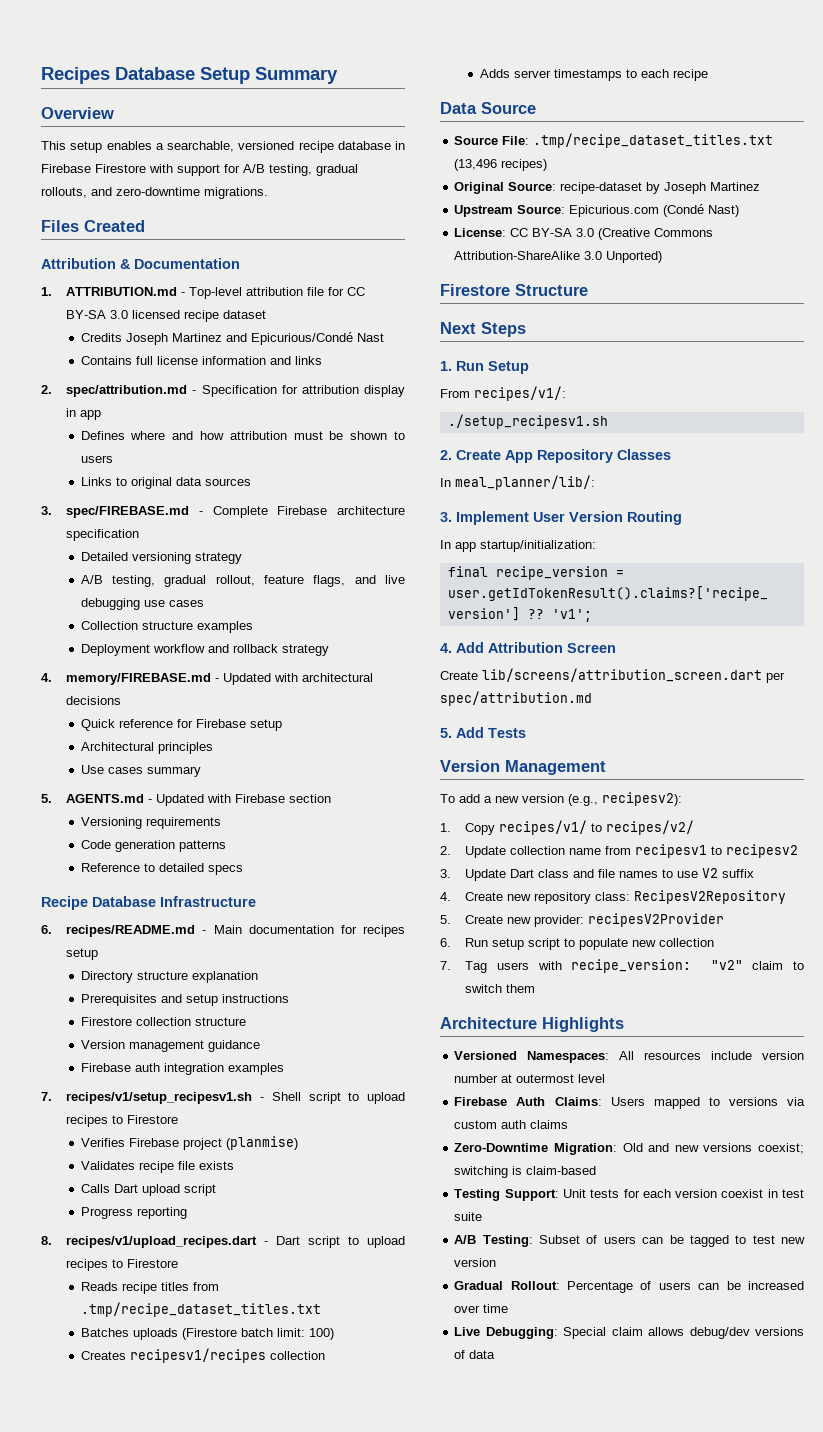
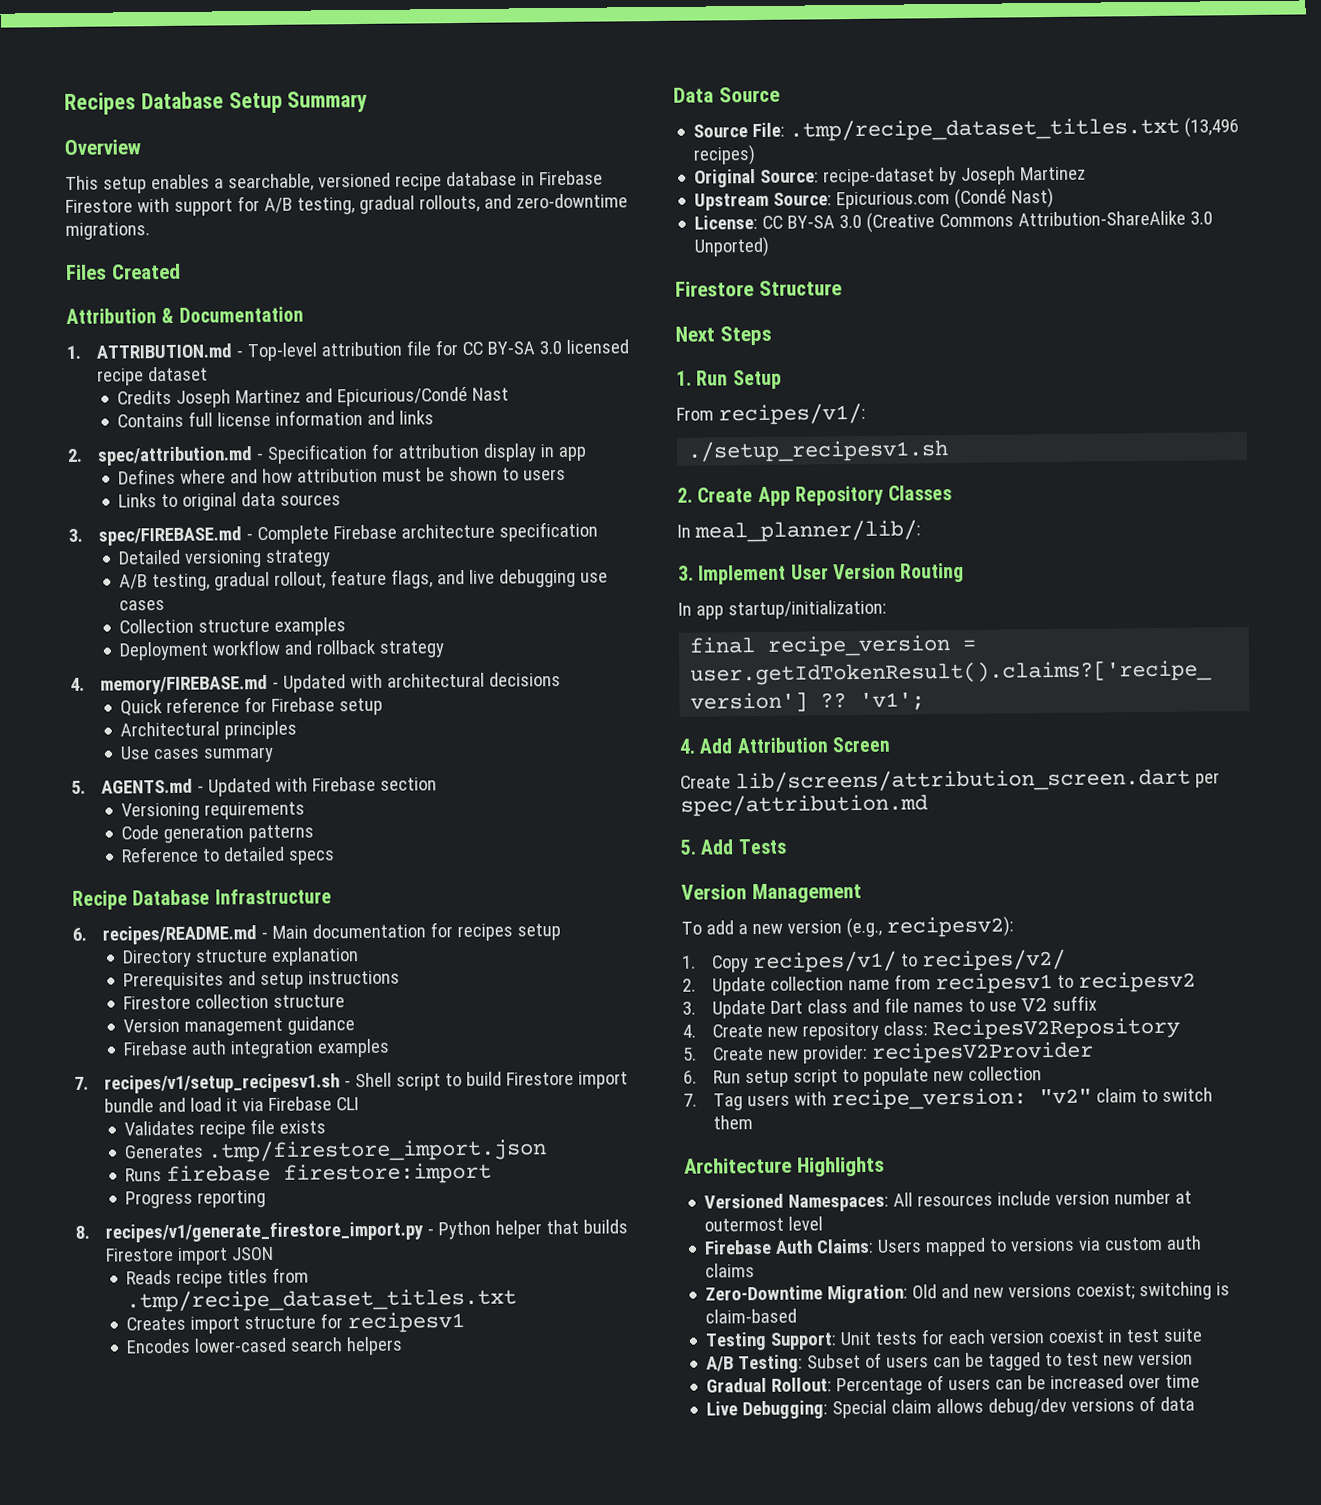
- 7. recipes/v1/setup_recipesv1.sh - Shell script to upload recipes to Firestore
- Verifies Firebase project (planmise)
+ 7. recipes/v1/setup_recipesv1.sh - Shell script to build Firestore import bundle and load it via Firebase CLI
  Validates recipe file exists
- Calls Dart upload script
+ Generates .tmp/firestore_import.json
+ Runs firebase firestore:import
  Progress reporting
- 8. recipes/v1/upload_recipes.dart - Dart script to upload recipes to Firestore
+ 8. recipes/v1/generate_firestore_import.py - Python helper that builds Firestore import JSON
- Batches uploads (Firestore batch limit: 100)
- Creates recipesv1/recipes collection
- Adds server timestamps to each recipe
+ Creates import structure for recipesv1
+ Encodes lower-cased search helpers

